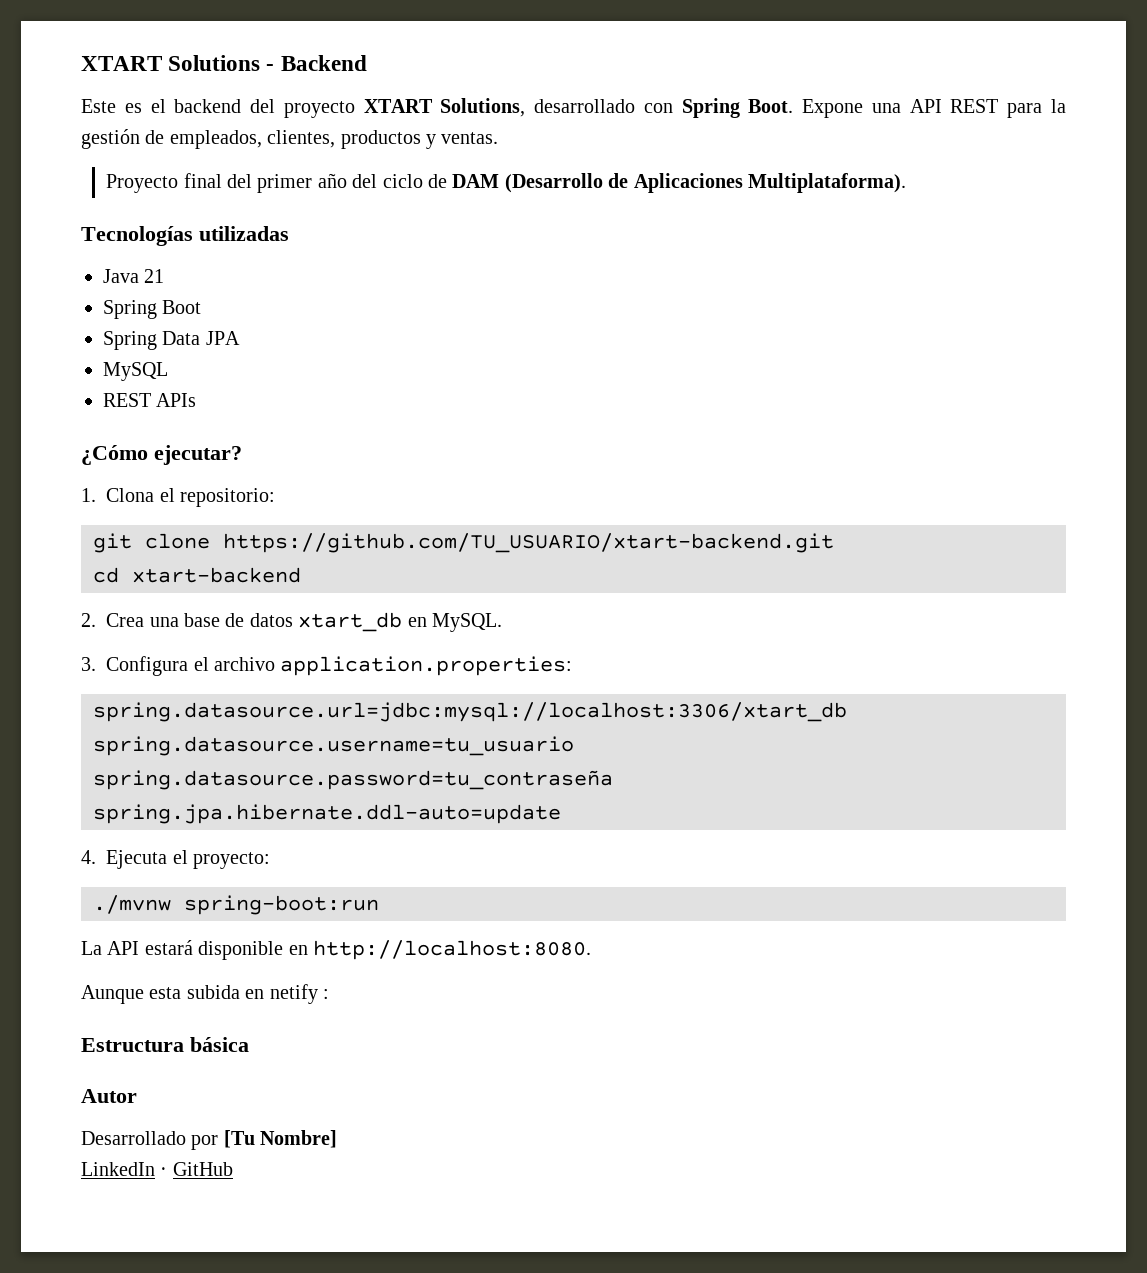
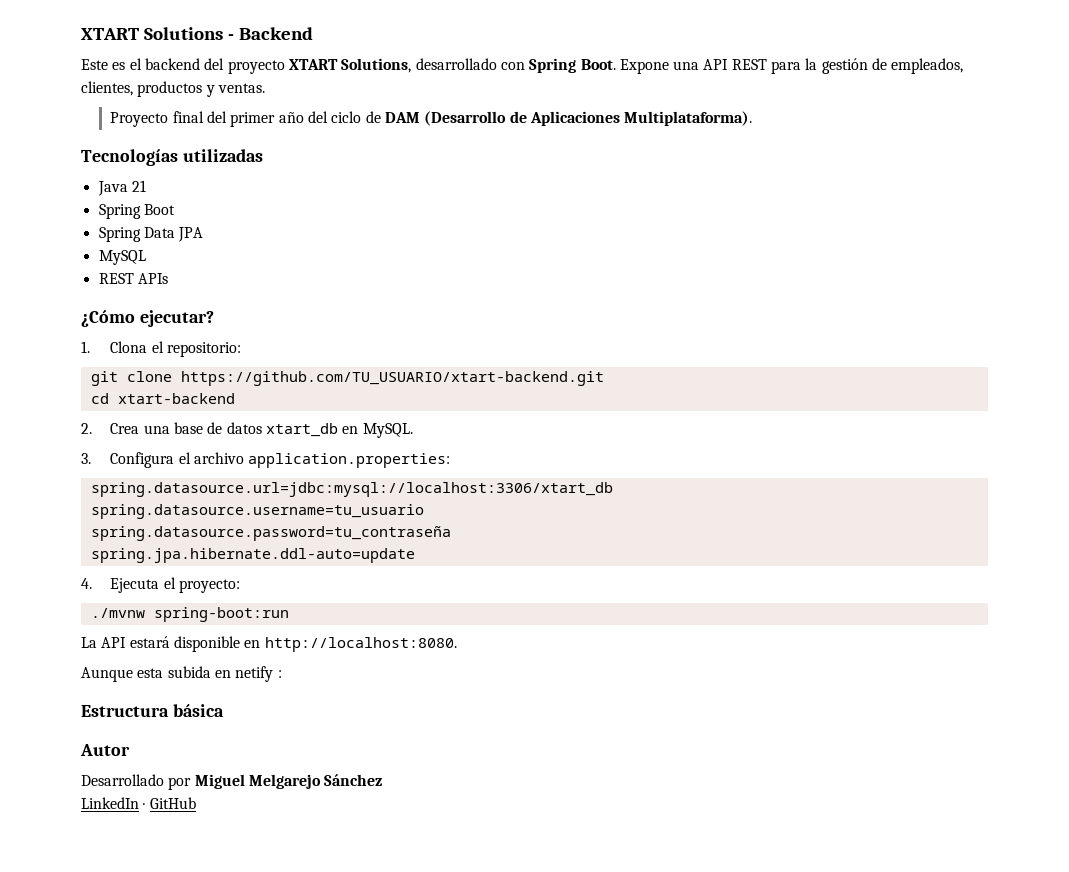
- Desarrollado por [Tu Nombre]
+ Desarrollado por Miguel Melgarejo Sánchez

